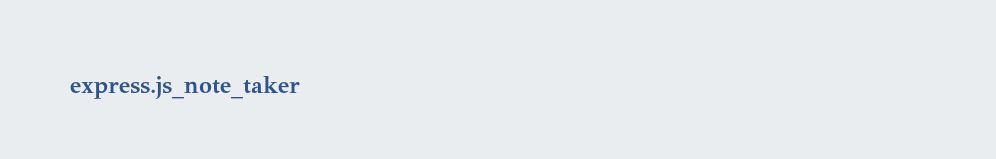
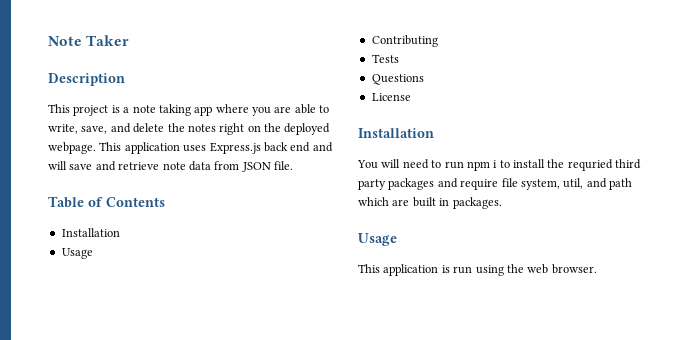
- express.js_note_taker
+ Note Taker
+ Description
+ This project is a note taking app where you are able to write, save, and delete the notes right on the deployed webpage. This application uses Express.js back end and will save and retrieve note data from JSON file.
+ Table of Contents
+ Installation
+ Usage
+ Contributing
+ Tests
+ Questions
+ License
+ Installation
+ You will need to run npm i to install the requried third party packages and require file system, util, and path which are built in packages.
+ Usage
+ This application is run using the web browser.

